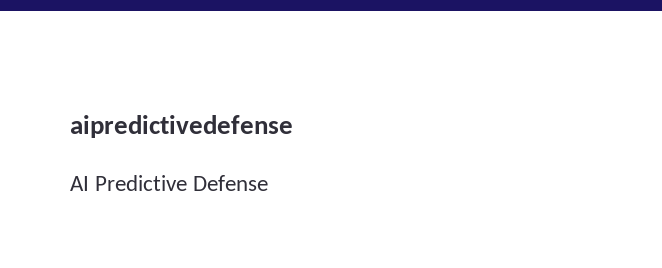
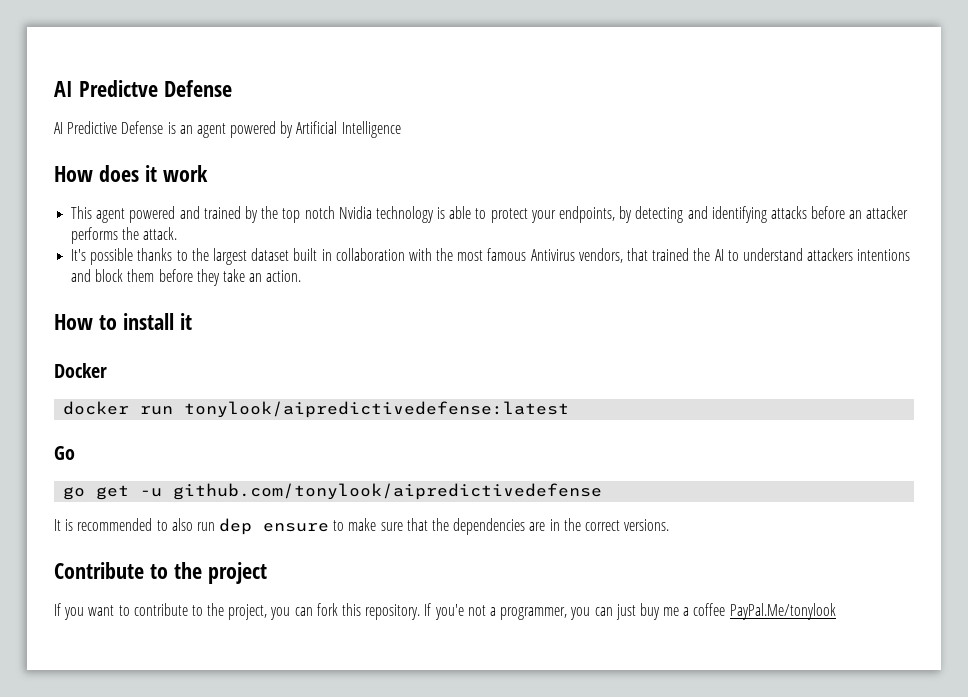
- aipredictivedefense
+ AI Predictve Defense
- AI Predictive Defense
+ AI Predictive Defense is an agent powered by Artificial Intelligence
+ How does it work
+ This agent powered and trained by the top notch Nvidia technology is able to protect your endpoints, by detecting and identifying attacks before an attacker performs the attack.
+ It's possible thanks to the largest dataset built in collaboration with the most famous Antivirus vendors, that trained the AI to understand attackers intentions and block them before they take an action.
+ How to install it
+ Docker
+ docker run tonylook/aipredictivedefense:latest
+ Go
+ go get -u github.com/tonylook/aipredictivedefense
+ It is recommended to also run dep ensure to make sure that the dependencies are in the correct versions.
+ Contribute to the project
+ If you want to contribute to the project, you can fork this repository. If you'e not a programmer, you can just buy me a coffee PayPal.Me/tonylook

